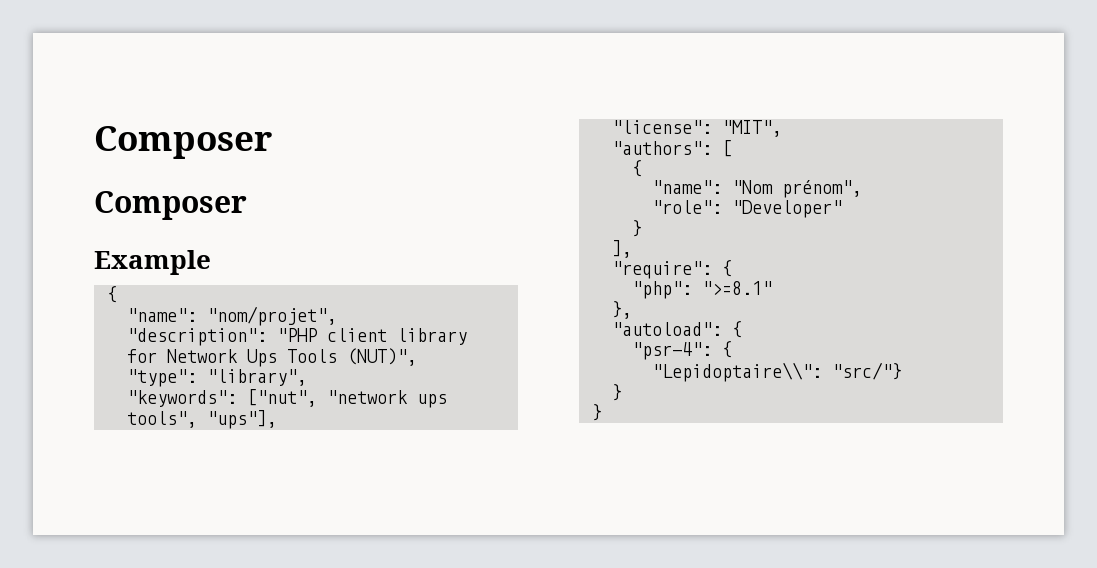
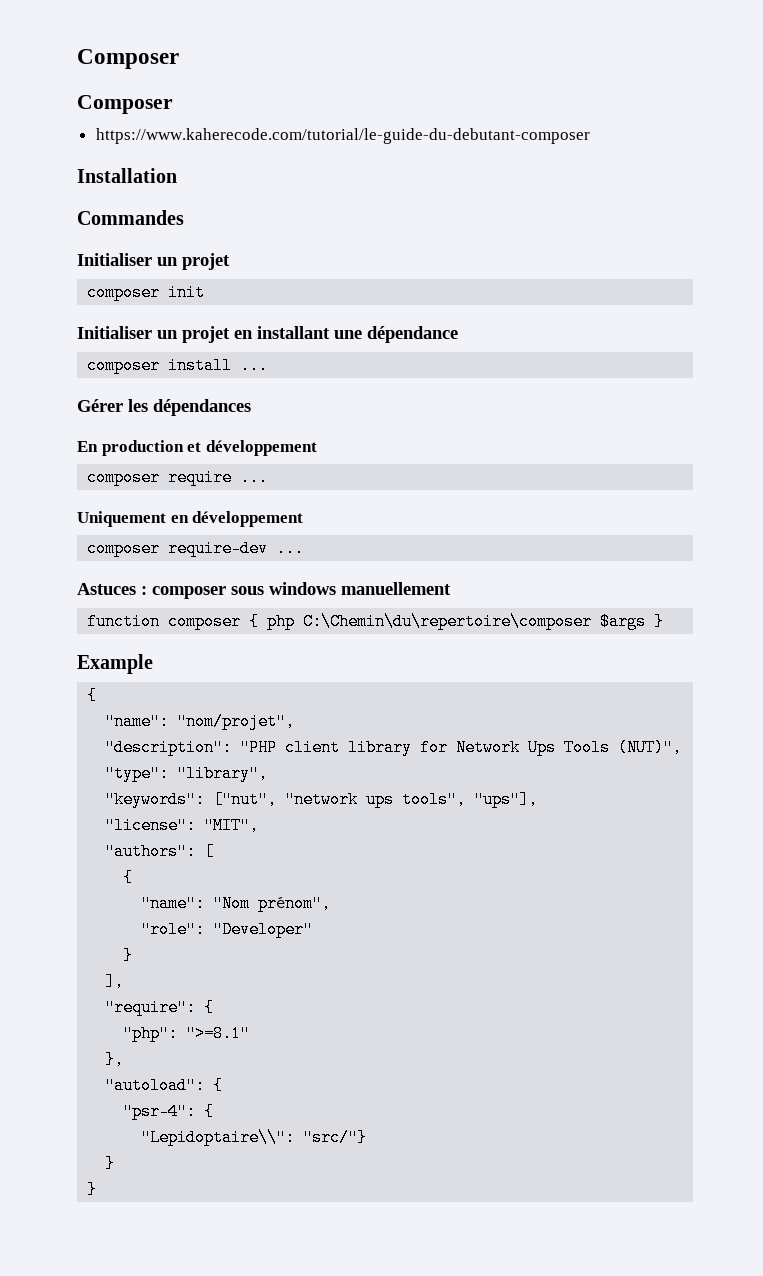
+ https://www.kaherecode.com/tutorial/le-guide-du-debutant-composer
+ Installation
+ Commandes
+ Initialiser un projet
+ composer init
+ Initialiser un projet en installant une dépendance
+ composer install ...
+ Gérer les dépendances
+ En production et développement
+ composer require ...
+ Uniquement en développement
+ composer require-dev ...
+ Astuces : composer sous windows manuellement
+ function composer { php C:\Chemin\du\repertoire\composer $args }

